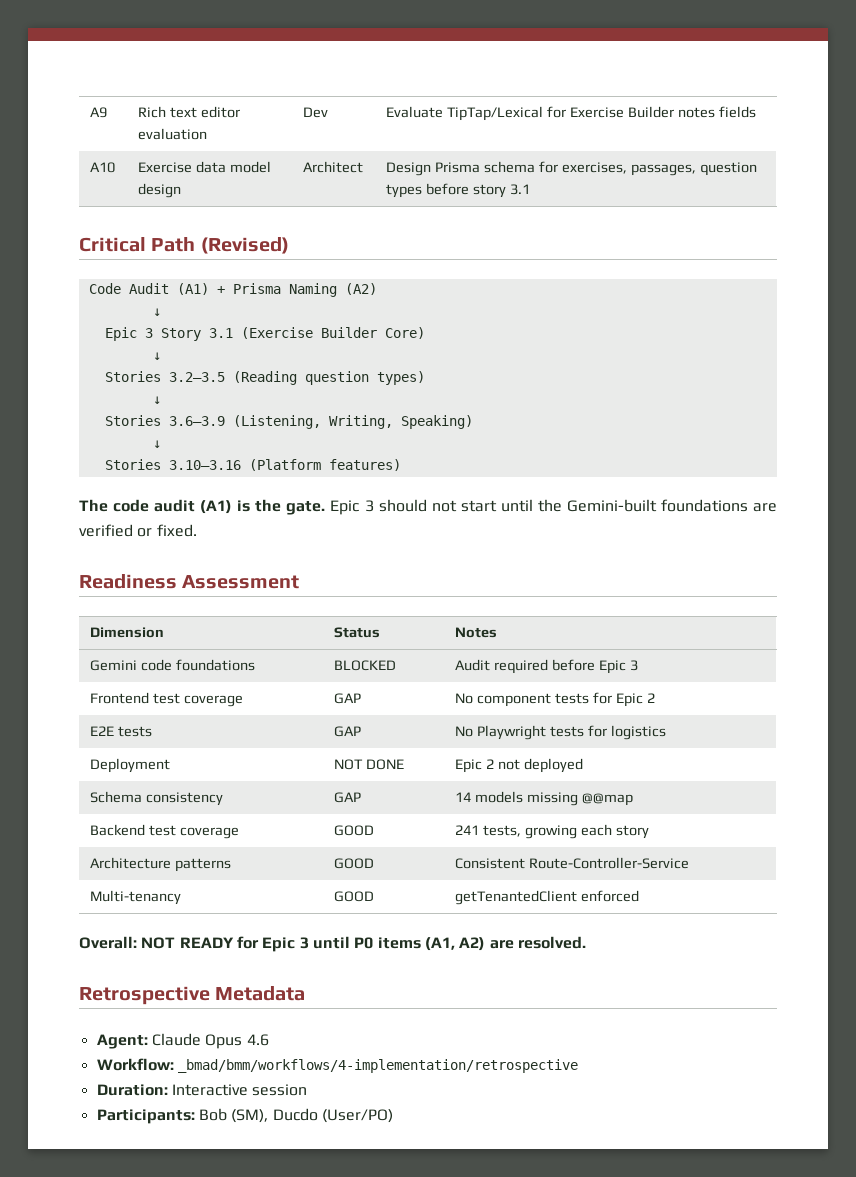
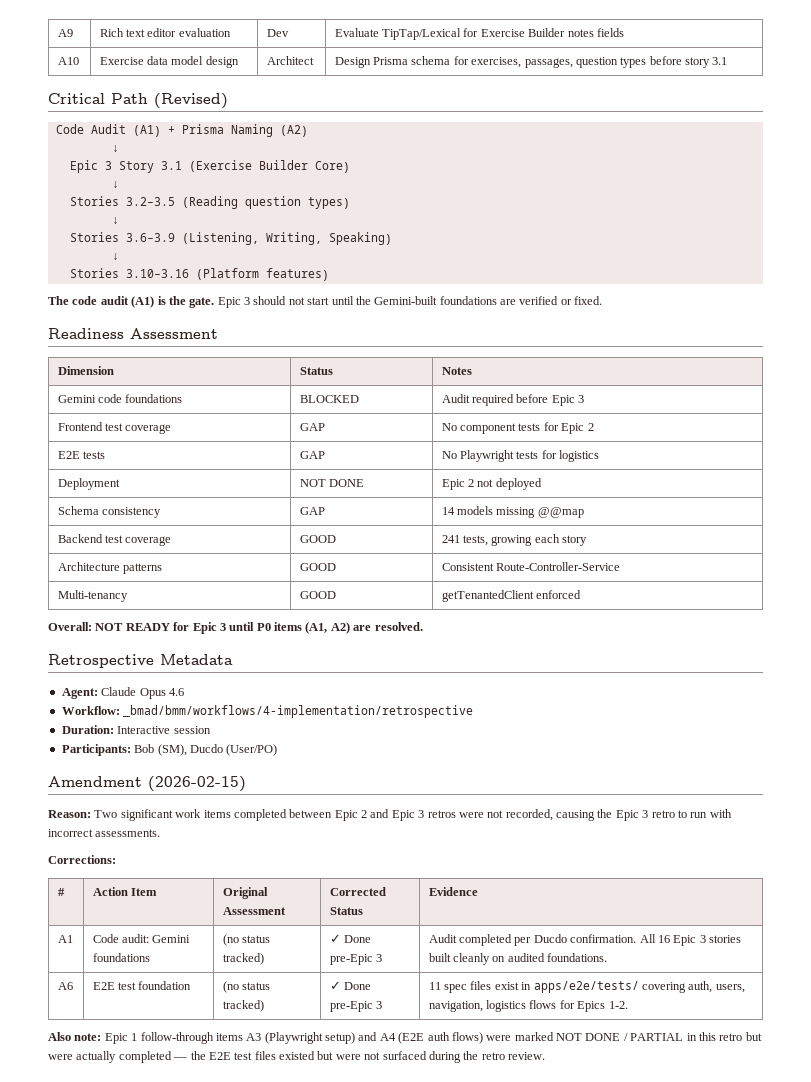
+ Amendment (2026-02-15)
+ Reason: Two significant work items completed between Epic 2 and Epic 3 retros were not recorded, causing the Epic 3 retro to run with incorrect assessments.
+ Corrections:
+ # | Action Item | Original Assessment | Corrected Status | Evidence
+ A1 | Code audit: Gemini foundations | (no status tracked) | ✓ Done pre-Epic 3 | Audit completed per Ducdo confirmation. All 16 Epic 3 stories built cleanly on audited foundations.
+ A6 | E2E test foundation | (no status tracked) | ✓ Done pre-Epic 3 | 11 spec files exist in apps/e2e/tests/ covering auth, users, navigation, logistics flows for Epics 1-2.
+ Also note: Epic 1 follow-through items A3 (Playwright setup) and A4 (E2E auth flows) were marked NOT DONE / PARTIAL in this retro but were actually completed — the E2E test files existed but were not surfaced during the retro review.

